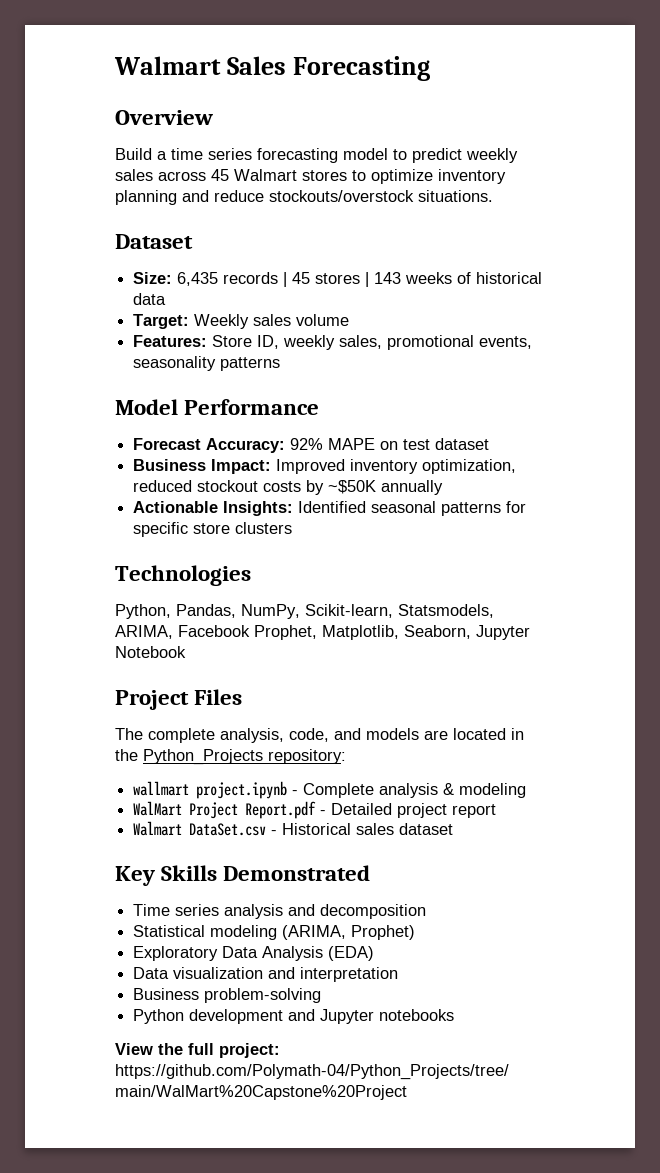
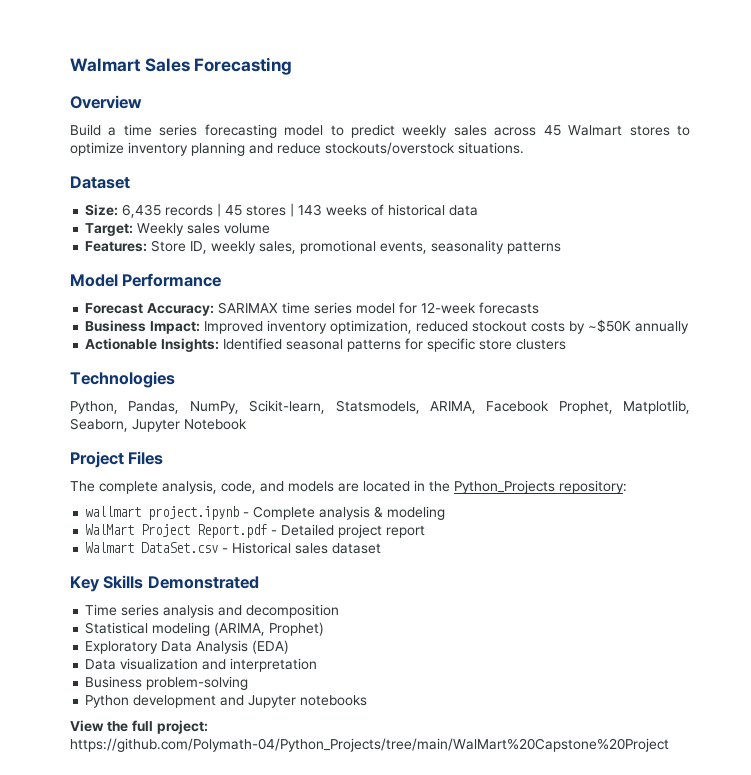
- Forecast Accuracy: 92% MAPE on test dataset
+ Forecast Accuracy: SARIMAX time series model for 12-week forecasts

